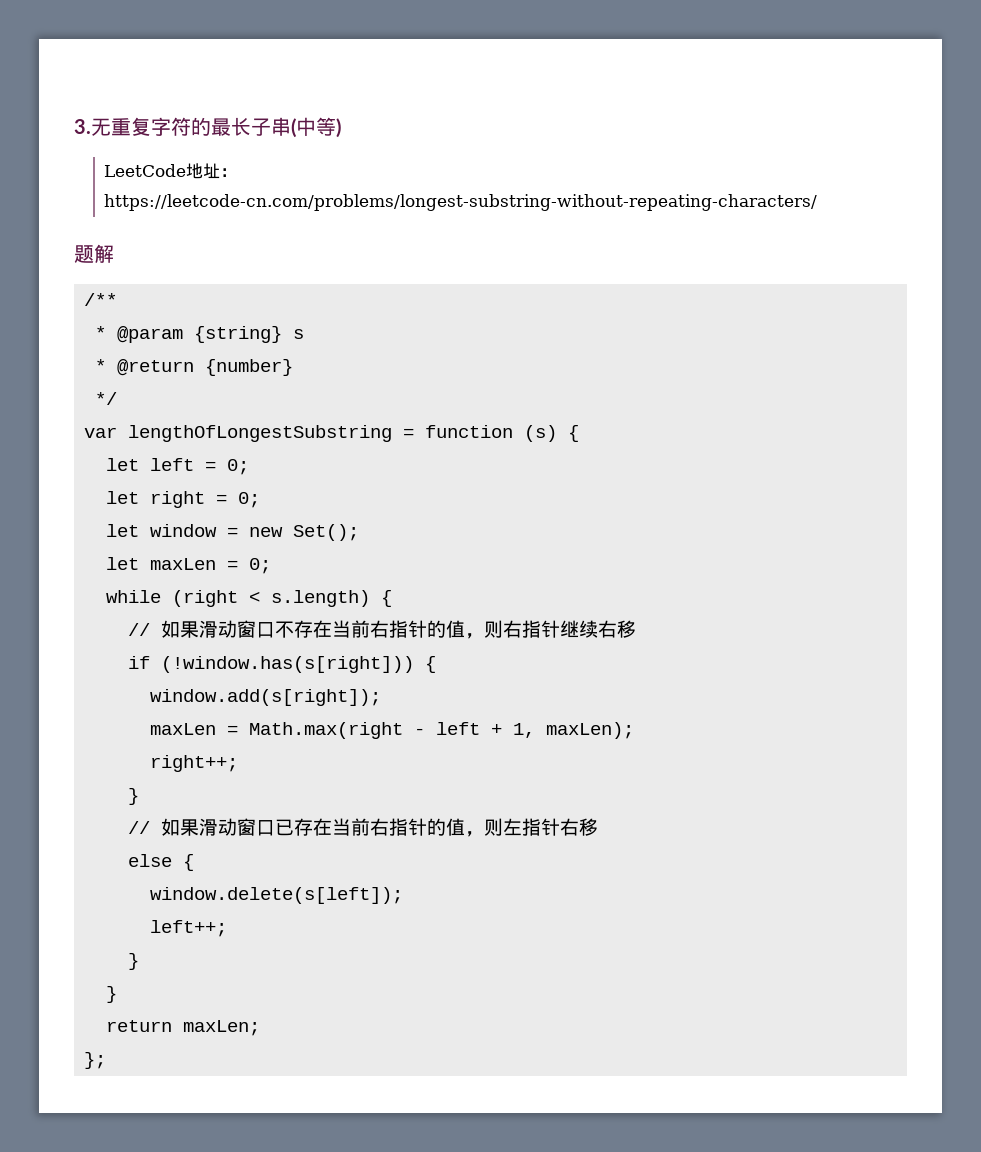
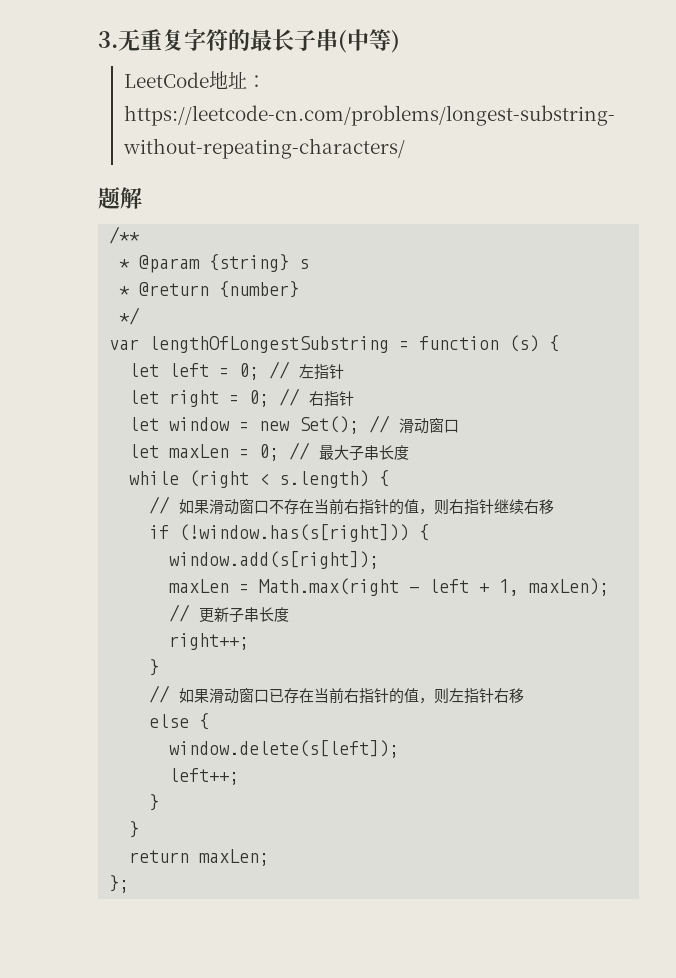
- let left = 0;
+ let left = 0; // 左指针
- let right = 0;
+ let right = 0; // 右指针
- let window = new Set();
+ let window = new Set(); // 滑动窗口
- let maxLen = 0;
+ let maxLen = 0; // 最大子串长度
- maxLen = Math.max(right - left + 1, maxLen);
+ maxLen = Math.max(right - left + 1, maxLen); // 更新子串长度

